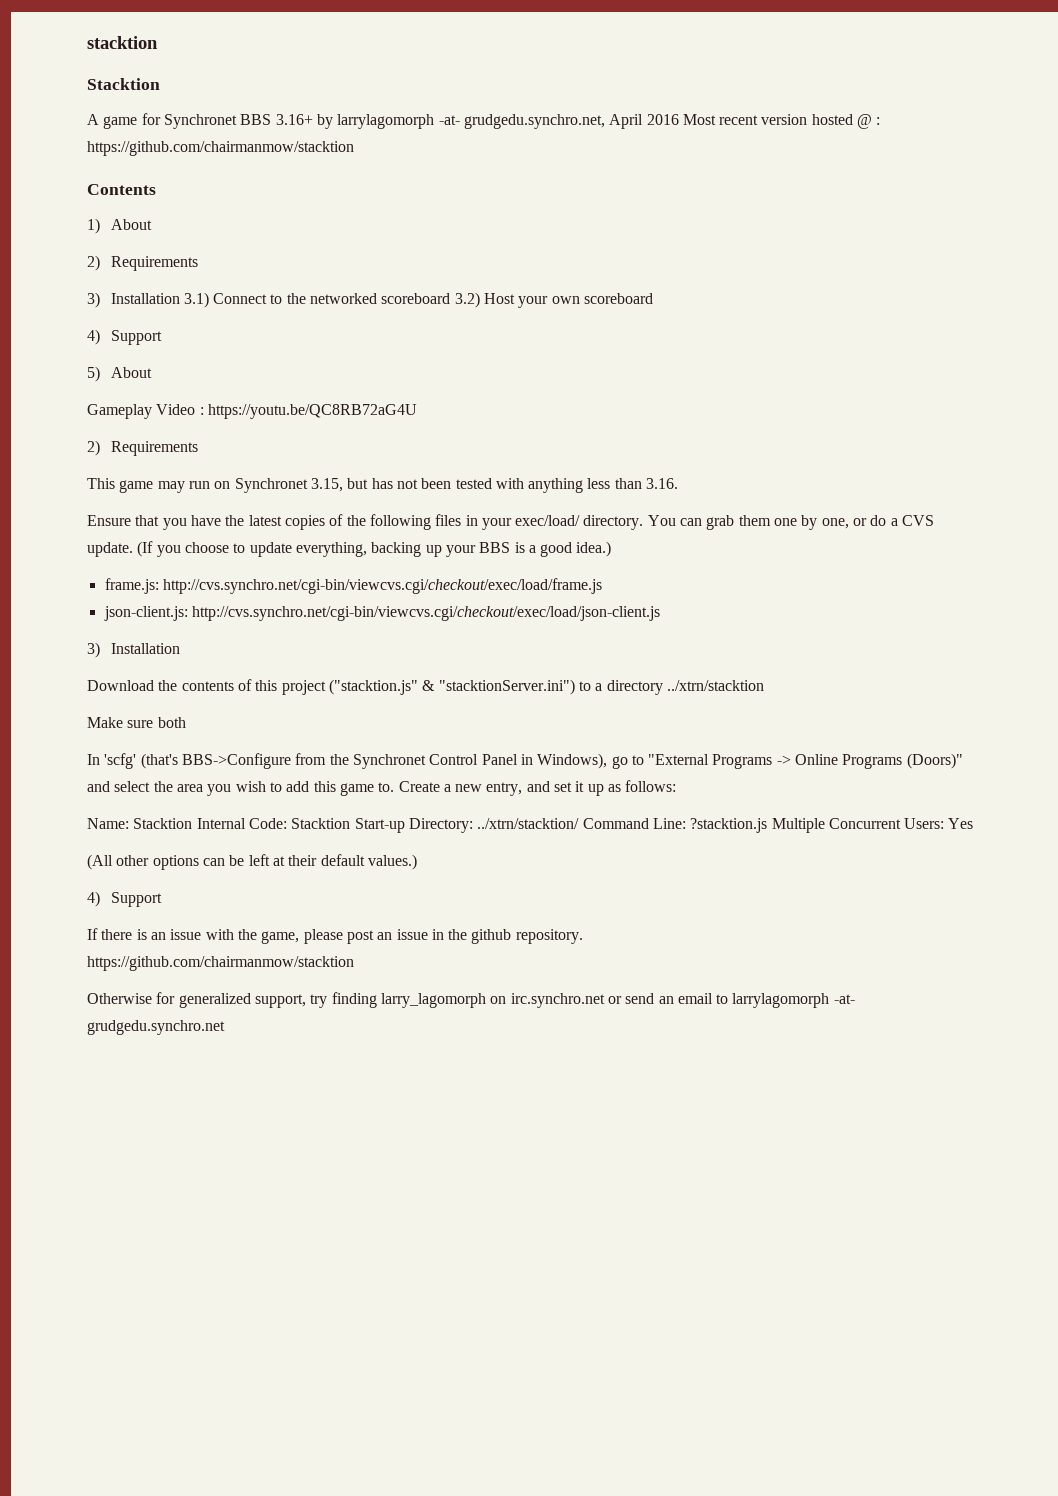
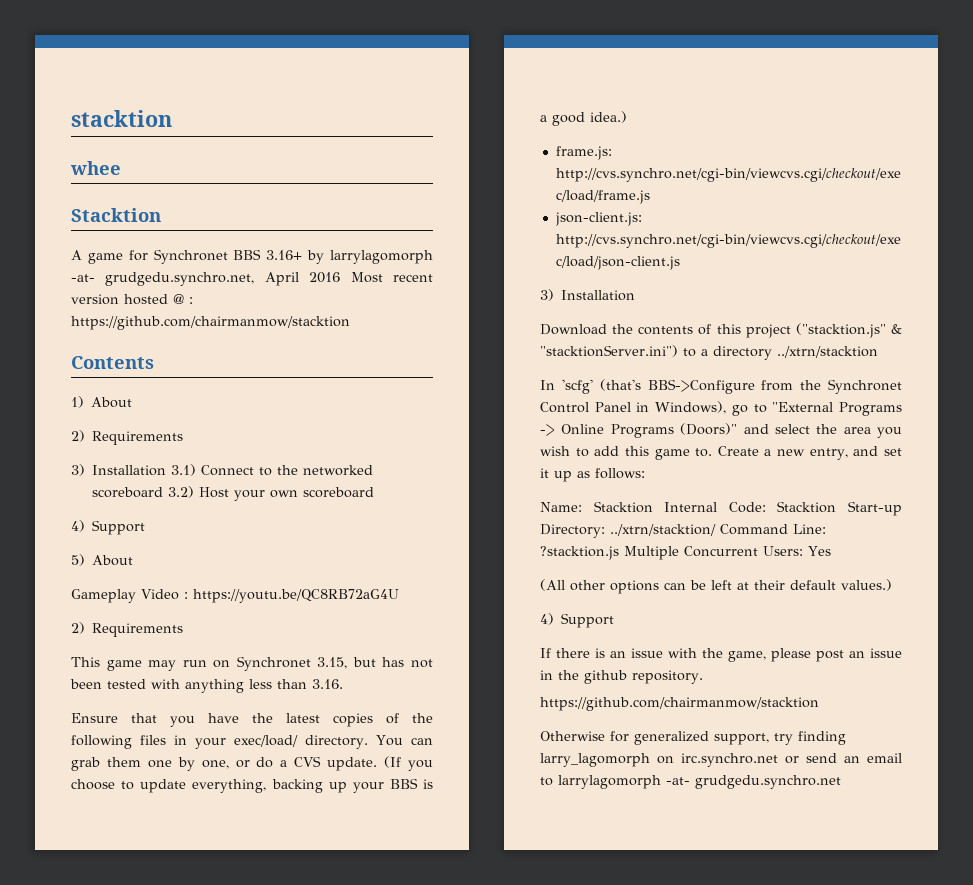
+ whee
- Make sure both

